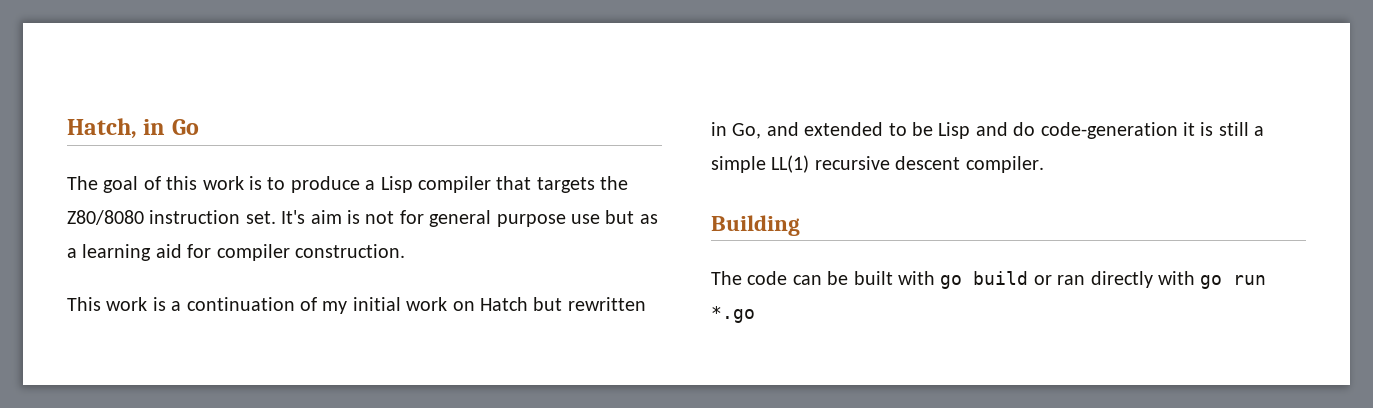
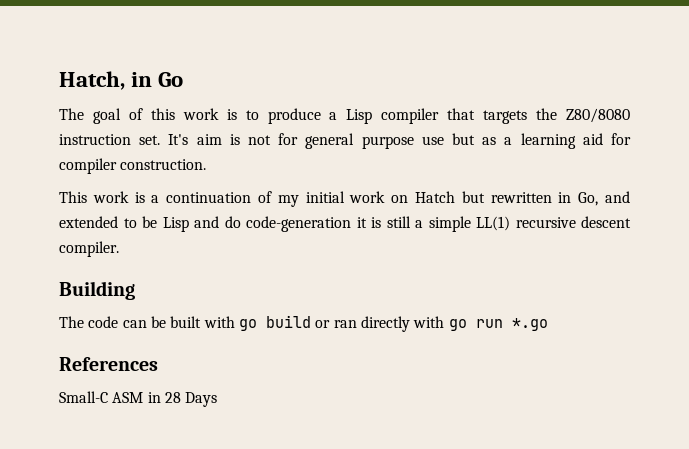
+ References
+ Small-C ASM in 28 Days

